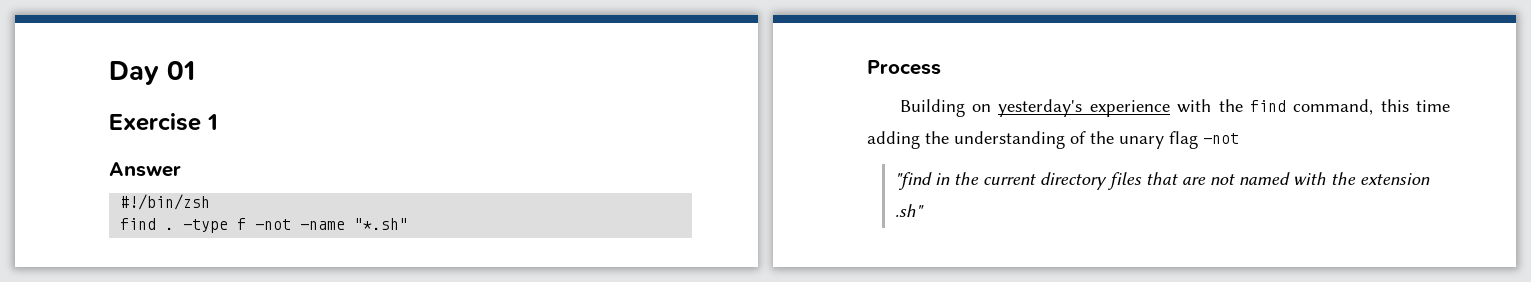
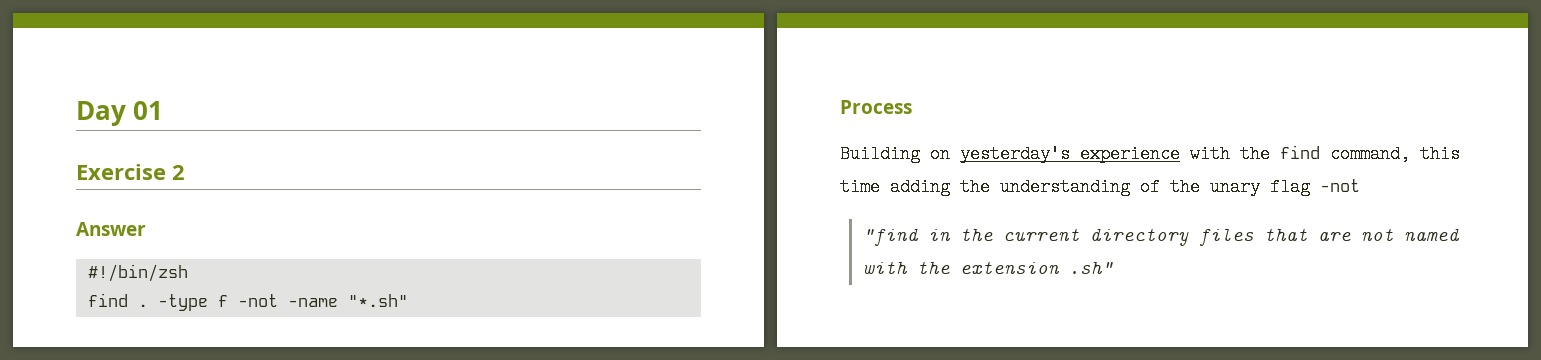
- Exercise 1
+ Exercise 2

